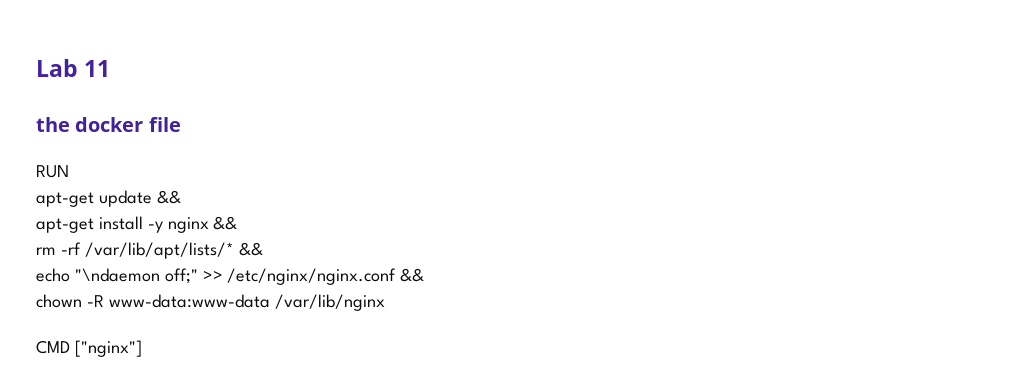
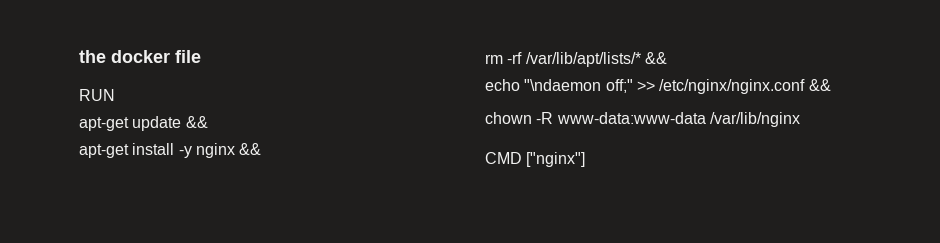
- Lab 11

